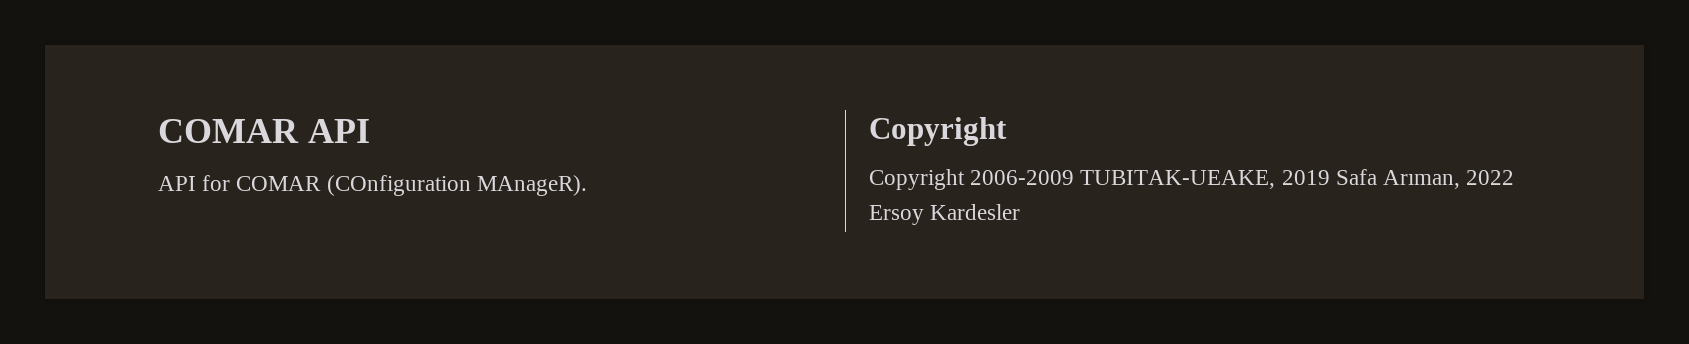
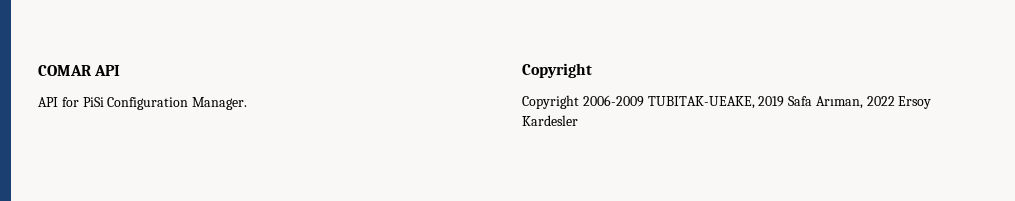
- API for COMAR (COnfiguration MAnageR).
+ API for PiSi Configuration Manager.

